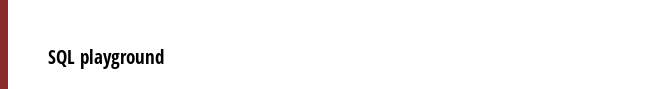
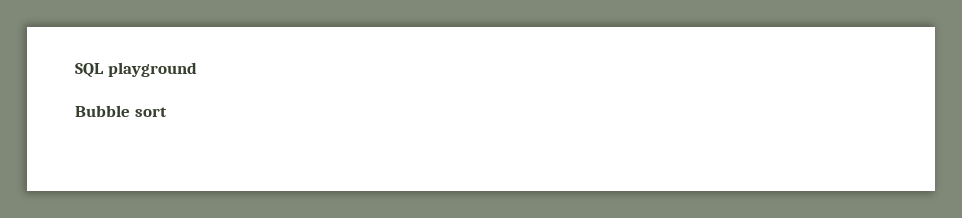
+ Bubble sort

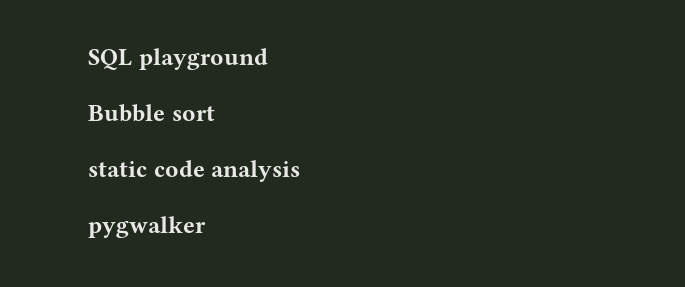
+ static code analysis
+ pygwalker

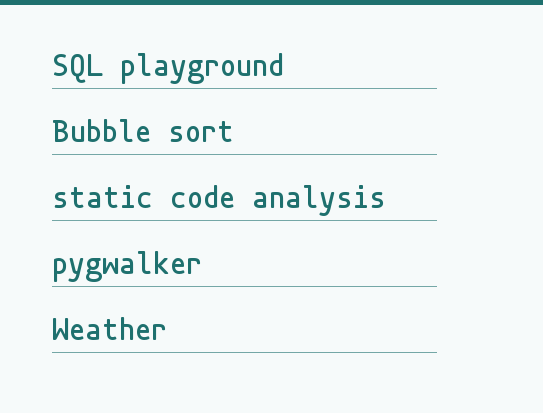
+ Weather

